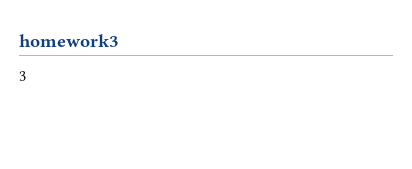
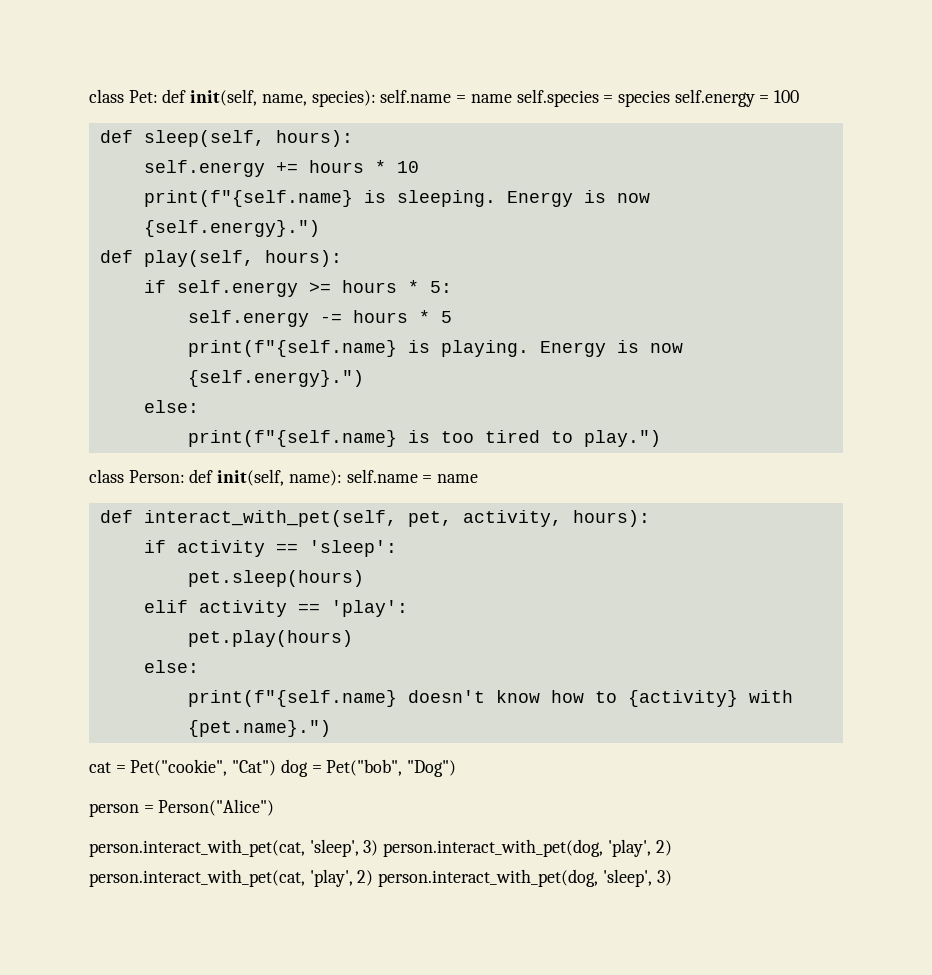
- homework3
- 3
+ class Pet: def init(self, name, species): self.name = name self.species = species self.energy = 100
+ def sleep(self, hours):
+ self.energy += hours * 10
+ print(f"{self.name} is sleeping. Energy is now {self.energy}.")
+ def play(self, hours):
+ if self.energy >= hours * 5:
+ self.energy -= hours * 5
+ print(f"{self.name} is playing. Energy is now {self.energy}.")
+ else:
+ print(f"{self.name} is too tired to play.")
+ class Person: def init(self, name): self.name = name
+ def interact_with_pet(self, pet, activity, hours):
+ if activity == 'sleep':
+ pet.sleep(hours)
+ elif activity == 'play':
+ pet.play(hours)
+ else:
+ print(f"{self.name} doesn't know how to {activity} with {pet.name}.")
+ cat = Pet("cookie", "Cat") dog = Pet("bob", "Dog")
+ person = Person("Alice")
+ person.interact_with_pet(cat, 'sleep', 3) person.interact_with_pet(dog, 'play', 2) person.interact_with_pet(cat, 'play', 2) person.interact_with_pet(dog, 'sleep', 3)

